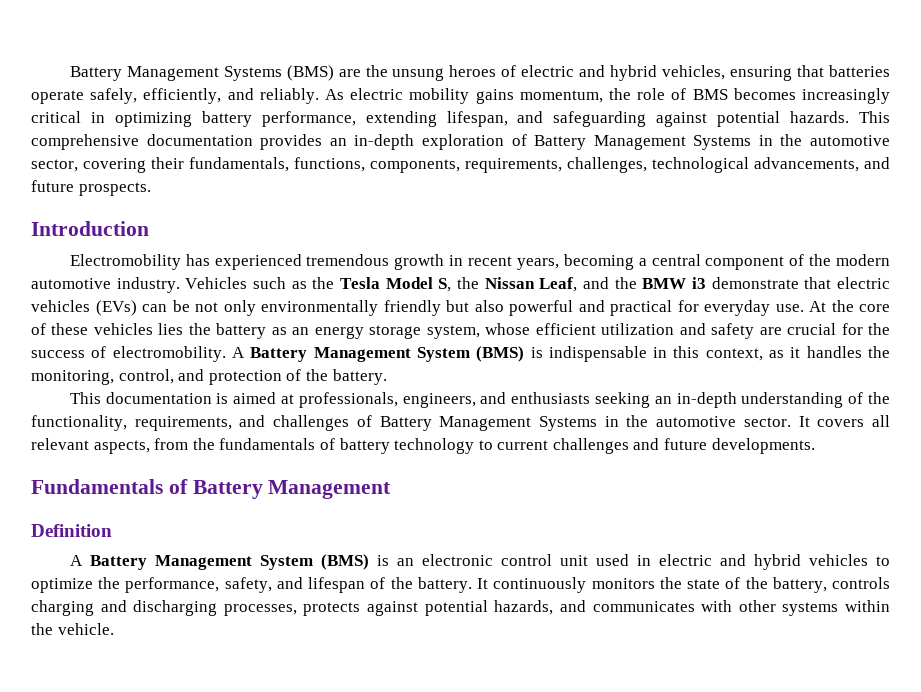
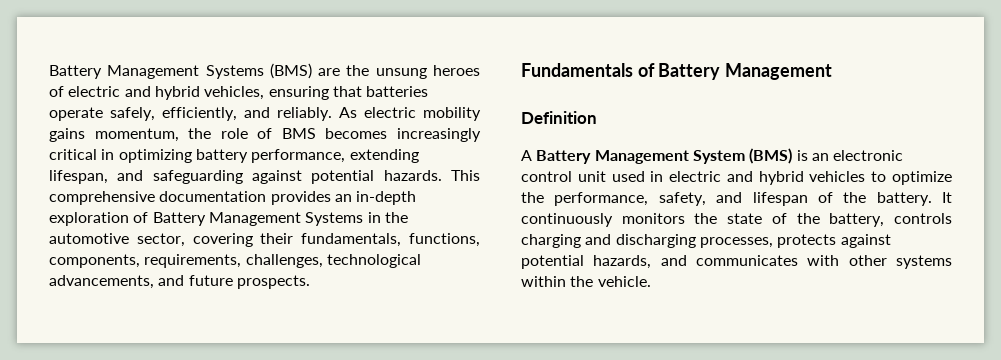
- Introduction
- Electromobility has experienced tremendous growth in recent years, becoming a central component of the modern automotive industry. Vehicles such as the Tesla Model S, the Nissan Leaf, and the BMW i3 demonstrate that electric vehicles (EVs) can be not only environmentally friendly but also powerful and practical for everyday use. At the core of these vehicles lies the battery as an energy storage system, whose efficient utilization and safety are crucial for the success of electromobility. A Battery Management System (BMS) is indispensable in this context, as it handles the monitoring, control, and protection of the battery.
- This documentation is aimed at professionals, engineers, and enthusiasts seeking an in-depth understanding of the functionality, requirements, and challenges of Battery Management Systems in the automotive sector. It covers all relevant aspects, from the fundamentals of battery technology to current challenges and future developments.

